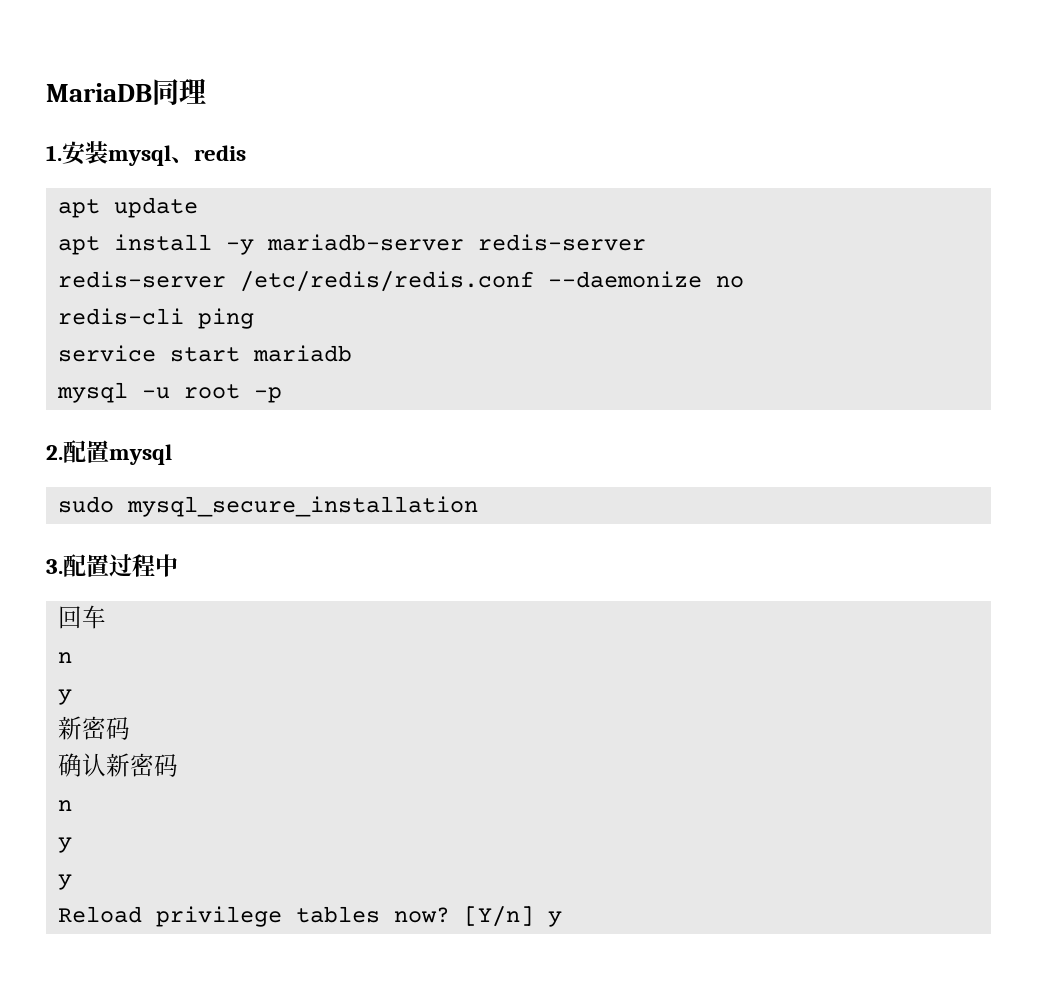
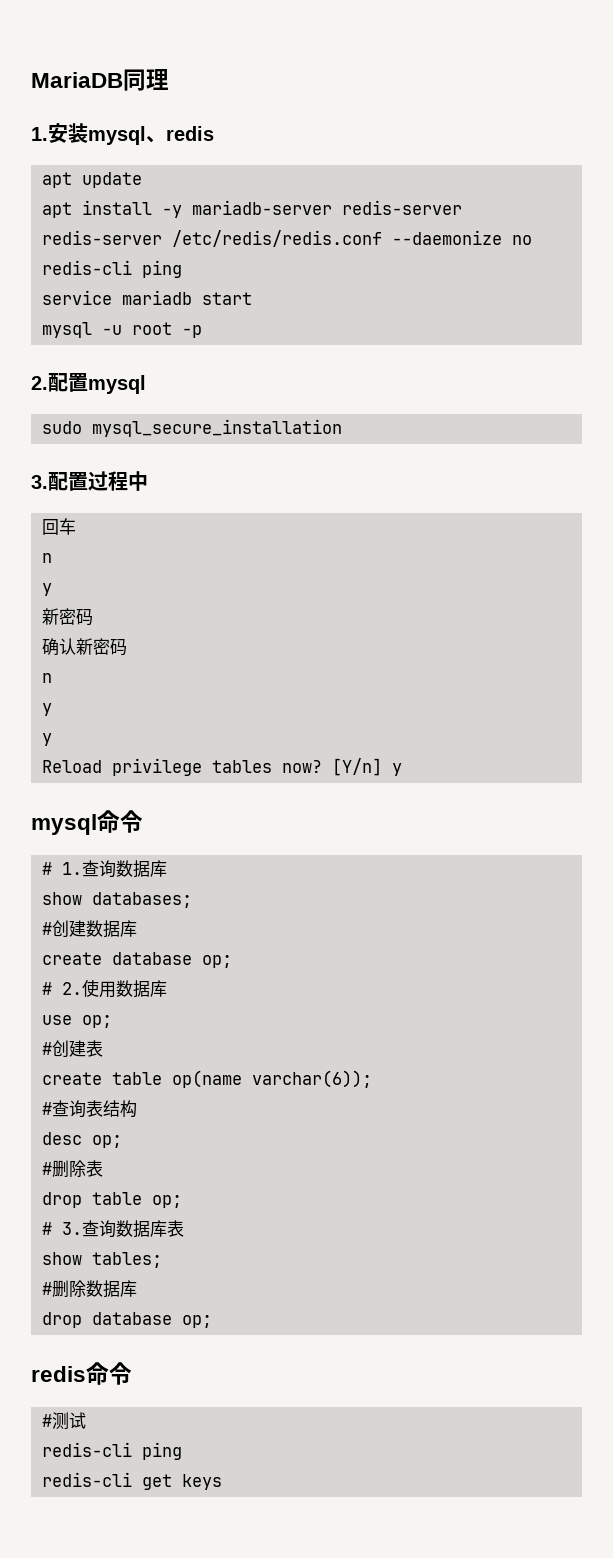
- service start mariadb
+ service mariadb start
+ mysql命令
+ # 1.查询数据库
+ show databases;
+ #创建数据库
+ create database op;
+ # 2.使用数据库
+ use op;
+ #创建表
+ create table op(name varchar(6));
+ #查询表结构
+ desc op;
+ #删除表
+ drop table op;
+ # 3.查询数据库表
+ show tables;
+ #删除数据库
+ drop database op;
+ redis命令
+ #测试
+ redis-cli ping
+ redis-cli get keys

